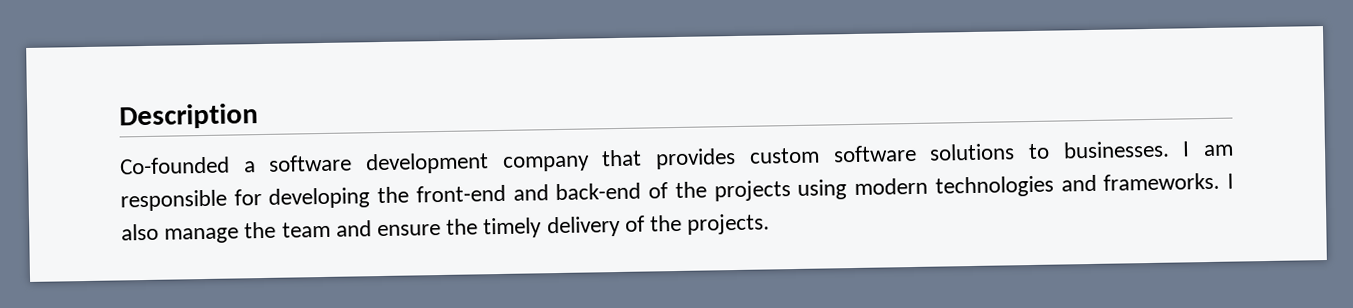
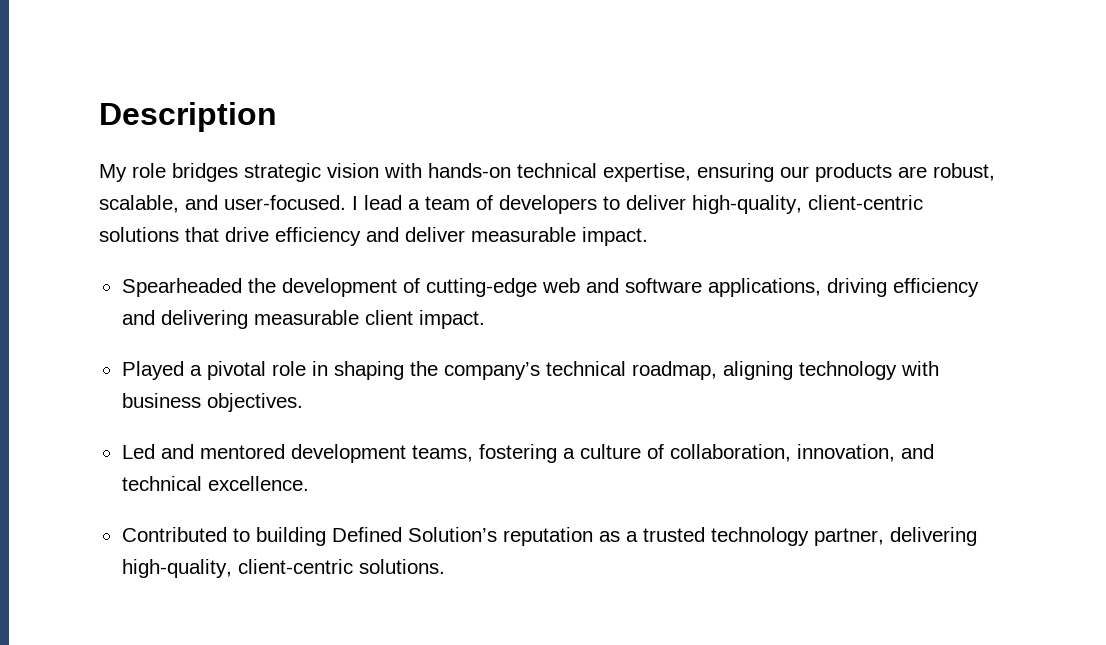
- Co-founded a software development company that provides custom software solutions to businesses. I am responsible for developing the front-end and back-end of the projects using modern technologies and frameworks. I also manage the team and ensure the timely delivery of the projects.
+ My role bridges strategic vision with hands-on technical expertise, ensuring our products are robust, scalable, and user-focused. I lead a team of developers to deliver high-quality, client-centric solutions that drive efficiency and deliver measurable impact.
+ Spearheaded the development of cutting-edge web and software applications, driving efficiency and delivering measurable client impact.
+ Played a pivotal role in shaping the company’s technical roadmap, aligning technology with business objectives.
+ Led and mentored development teams, fostering a culture of collaboration, innovation, and technical excellence.
+ Contributed to building Defined Solution’s reputation as a trusted technology partner, delivering high-quality, client-centric solutions.

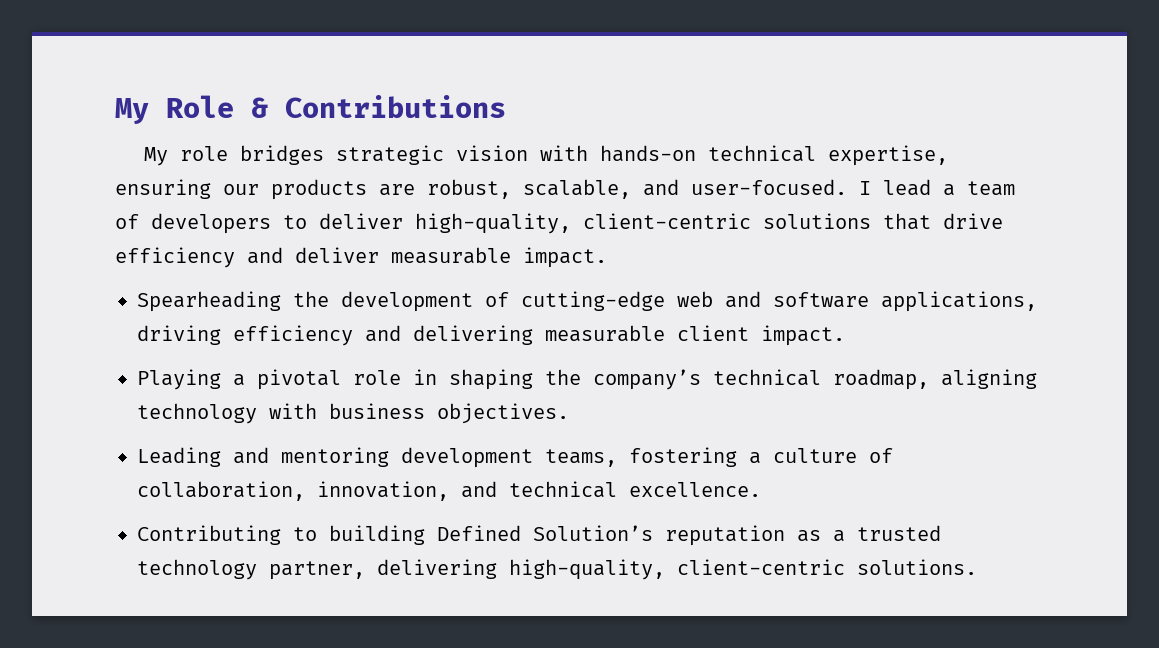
- Description
+ My Role & Contributions
- Spearheaded the development of cutting-edge web and software applications, driving efficiency and delivering measurable client impact.
+ Spearheading the development of cutting-edge web and software applications, driving efficiency and delivering measurable client impact.
- Played a pivotal role in shaping the company’s technical roadmap, aligning technology with business objectives.
+ Playing a pivotal role in shaping the company’s technical roadmap, aligning technology with business objectives.
- Led and mentored development teams, fostering a culture of collaboration, innovation, and technical excellence.
+ Leading and mentoring development teams, fostering a culture of collaboration, innovation, and technical excellence.
- Contributed to building Defined Solution’s reputation as a trusted technology partner, delivering high-quality, client-centric solutions.
+ Contributing to building Defined Solution’s reputation as a trusted technology partner, delivering high-quality, client-centric solutions.

